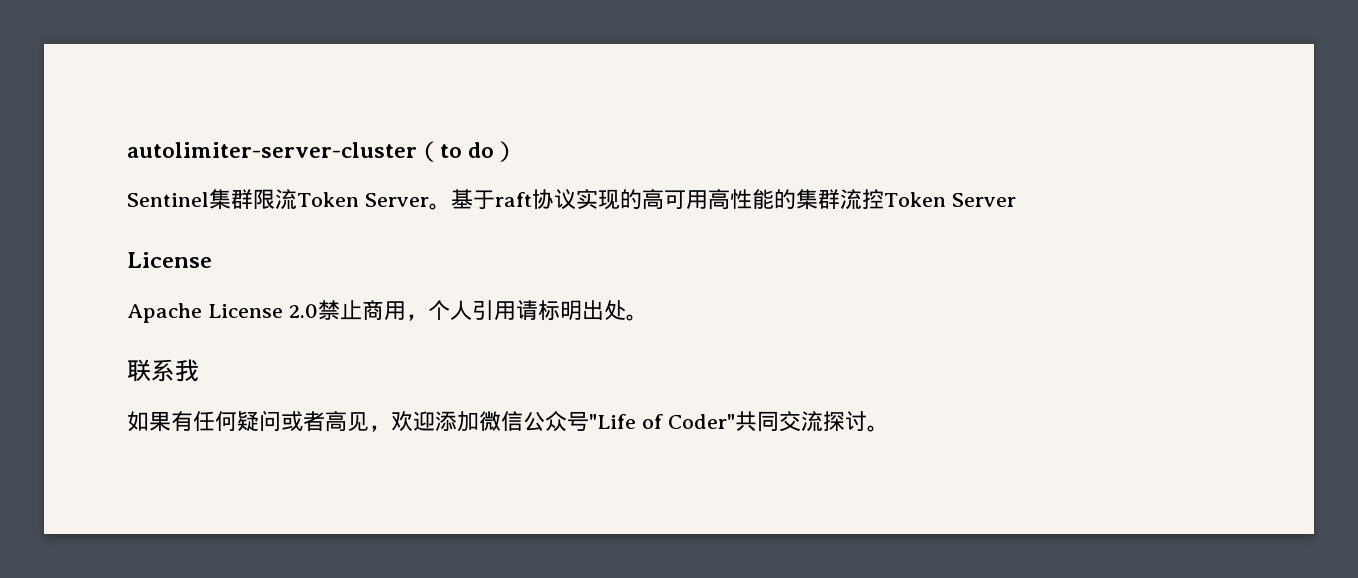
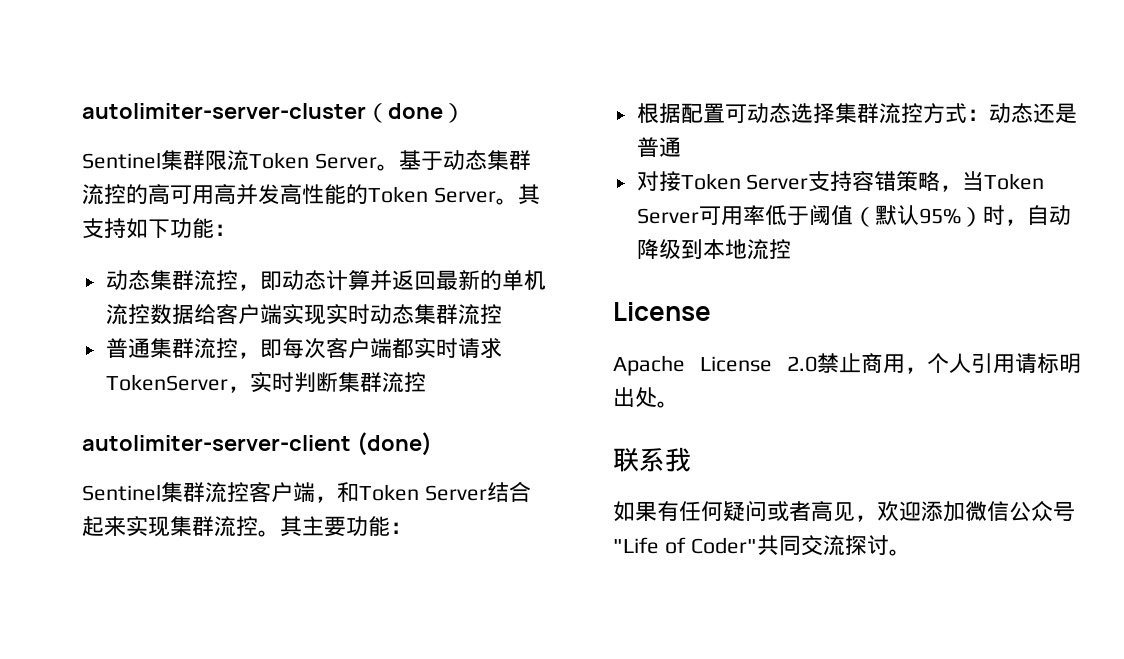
- autolimiter-server-cluster（to do）
+ autolimiter-server-cluster（done）
- 基于raft协议实现的高可用高性能的集群流控Token Server
+ 基于动态集群流控的高可用高并发高性能的Token Server。其支持如下功能：
+ 动态集群流控，即动态计算并返回最新的单机流控数据给客户端实现实时动态集群流控
+ 普通集群流控，即每次客户端都实时请求TokenServer，实时判断集群流控
+ autolimiter-server-client (done)
+ Sentinel集群流控客户端，和Token Server结合起来实现集群流控。其主要功能：
+ 根据配置可动态选择集群流控方式：动态还是普通
+ 对接Token Server支持容错策略，当Token Server可用率低于阈值（默认95%）时，自动降级到本地流控

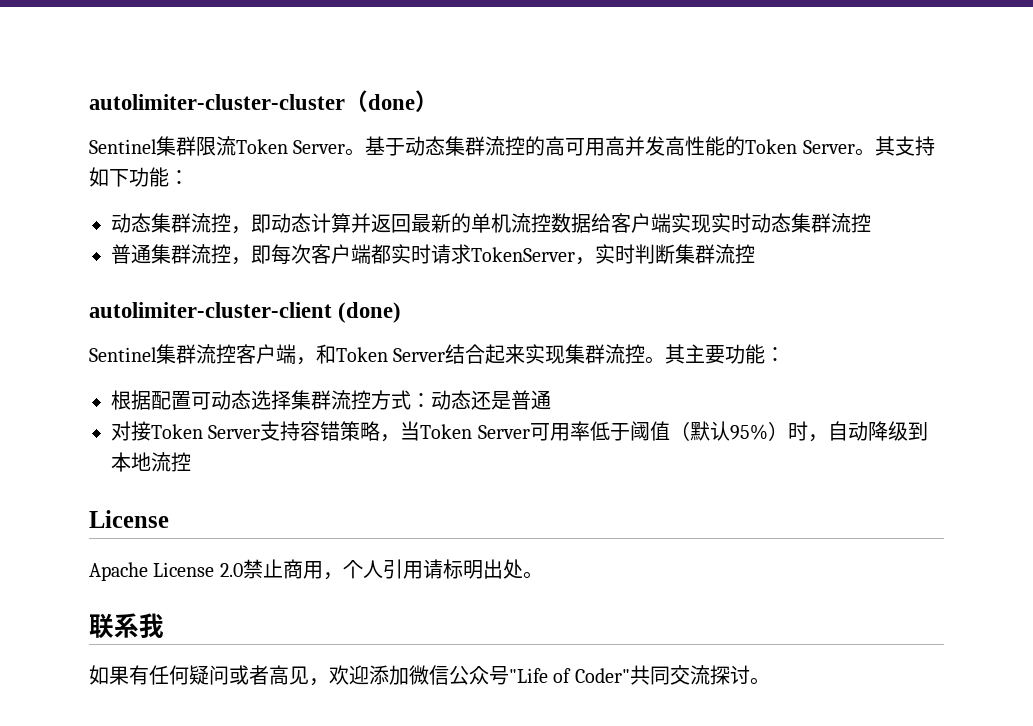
- autolimiter-server-cluster（done）
+ autolimiter-cluster-cluster（done）
- autolimiter-server-client (done)
+ autolimiter-cluster-client (done)

